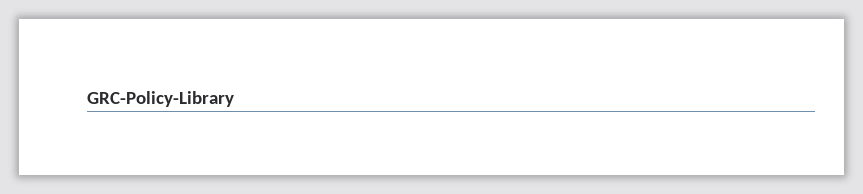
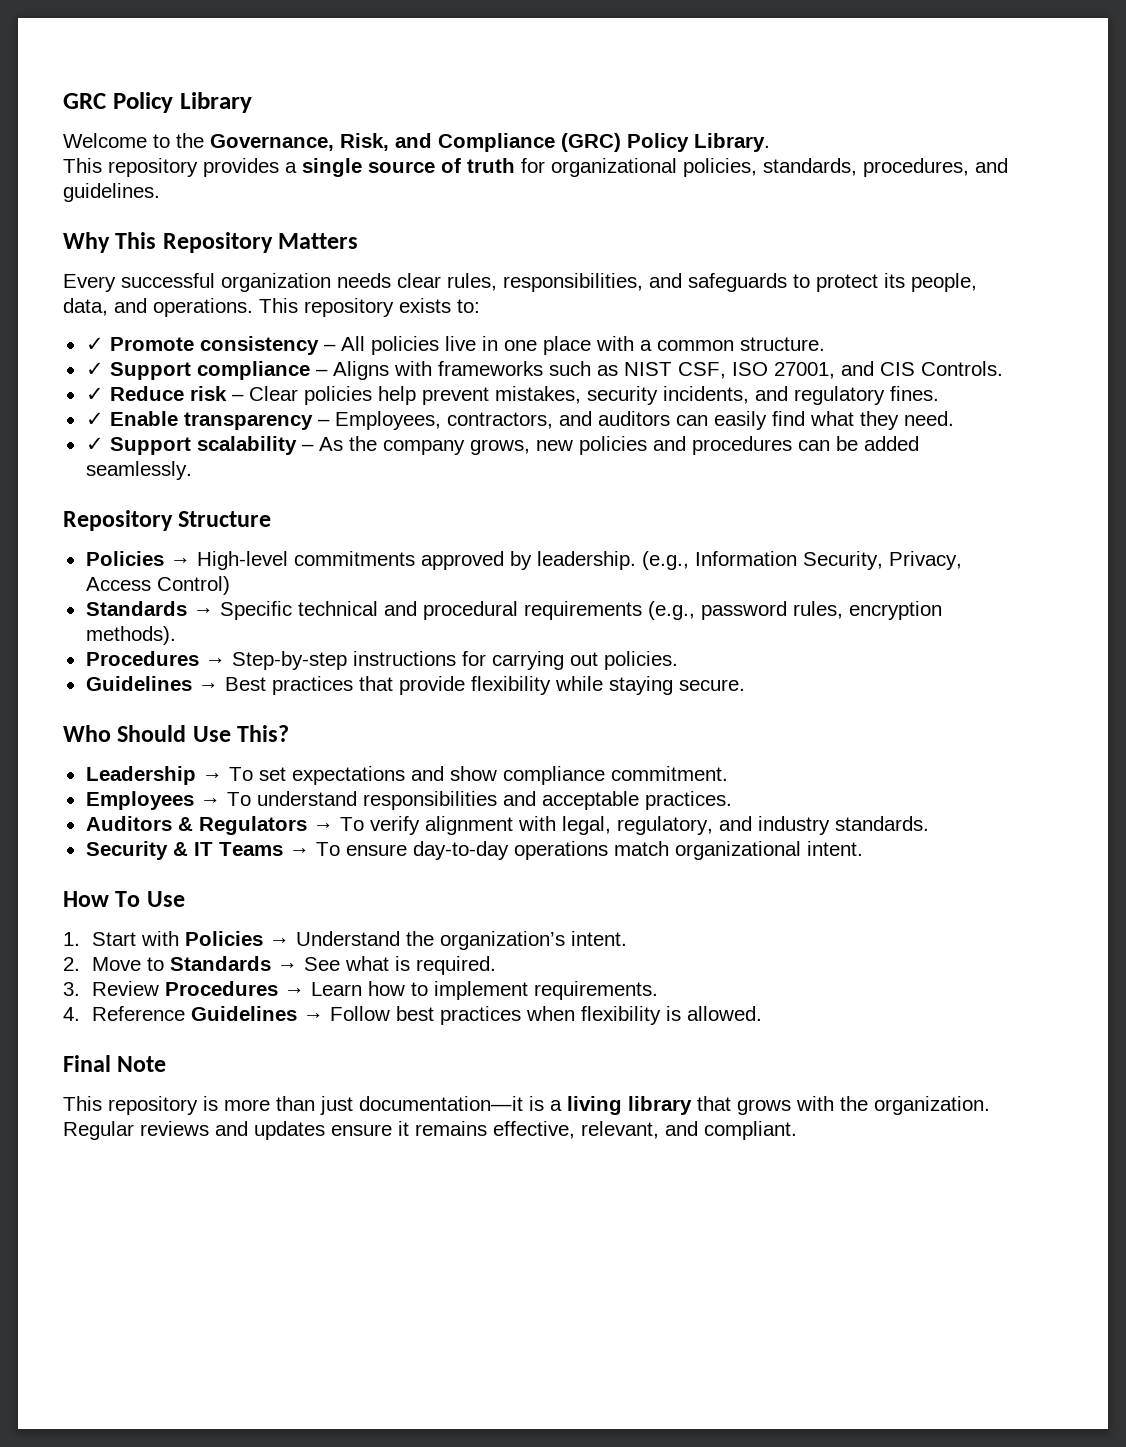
- GRC-Policy-Library
+ GRC Policy Library
+ Welcome to the Governance, Risk, and Compliance (GRC) Policy Library.
+ This repository provides a single source of truth for organizational policies, standards, procedures, and guidelines.
+ Why This Repository Matters
+ Every successful organization needs clear rules, responsibilities, and safeguards to protect its people, data, and operations. This repository exists to:
+ ✓ Promote consistency – All policies live in one place with a common structure.
+ ✓ Support compliance – Aligns with frameworks such as NIST CSF, ISO 27001, and CIS Controls.
+ ✓ Reduce risk – Clear policies help prevent mistakes, security incidents, and regulatory fines.
+ ✓ Enable transparency – Employees, contractors, and auditors can easily find what they need.
+ ✓ Support scalability – As the company grows, new policies and procedures can be added seamlessly.
+ Repository Structure
+ Policies → High-level commitments approved by leadership. (e.g., Information Security, Privacy, Access Control)
+ Standards → Specific technical and procedural requirements (e.g., password rules, encryption methods).
+ Procedures → Step-by-step instructions for carrying out policies.
+ Guidelines → Best practices that provide flexibility while staying secure.
+ Who Should Use This?
+ Leadership → To set expectations and show compliance commitment.
+ Employees → To understand responsibilities and acceptable practices.
+ Auditors & Regulators → To verify alignment with legal, regulatory, and industry standards.
+ Security & IT Teams → To ensure day-to-day operations match organizational intent.
+ How To Use
+ 1. Start with Policies → Understand the organization’s intent.
+ 2. Move to Standards → See what is required.
+ 3. Review Procedures → Learn how to implement requirements.
+ 4. Reference Guidelines → Follow best practices when flexibility is allowed.
+ Final Note
+ This repository is more than just documentation—it is a living library that grows with the organization. Regular reviews and updates ensure it remains effective, relevant, and compliant.

